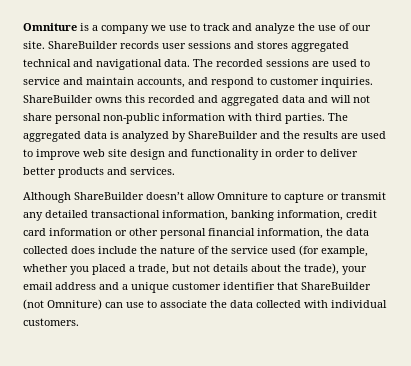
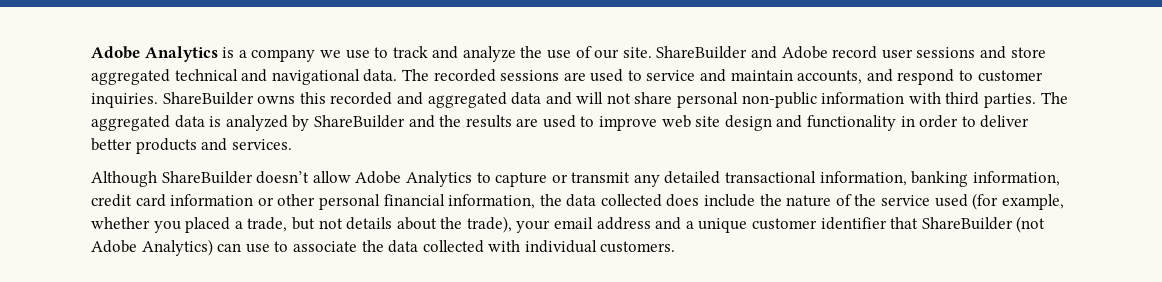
- Omniture is a company we use to track and analyze the use of our site.
+ Adobe Analytics is a company we use to track and analyze the use of our site.
- ShareBuilder records user sessions and stores aggregated technical and navigational data.
+ ShareBuilder and Adobe record user sessions and store aggregated technical and navigational data.
- Although ShareBuilder doesn’t allow Omniture to capture or transmit any detailed transactional information, banking information, credit card information or other personal financial information, the data collected does include the nature of the service used (for example, whether you placed a trade, but not details about the trade), your email address and a unique customer identifier that ShareBuilder (not Omniture) can use to associate the data collected with individual customers.
+ Although ShareBuilder doesn’t allow Adobe Analytics to capture or transmit any detailed transactional information, banking information, credit card information or other personal financial information, the data collected does include the nature of the service used (for example, whether you placed a trade, but not details about the trade), your email address and a unique customer identifier that ShareBuilder (not Adobe Analytics) can use to associate the data collected with individual customers.

